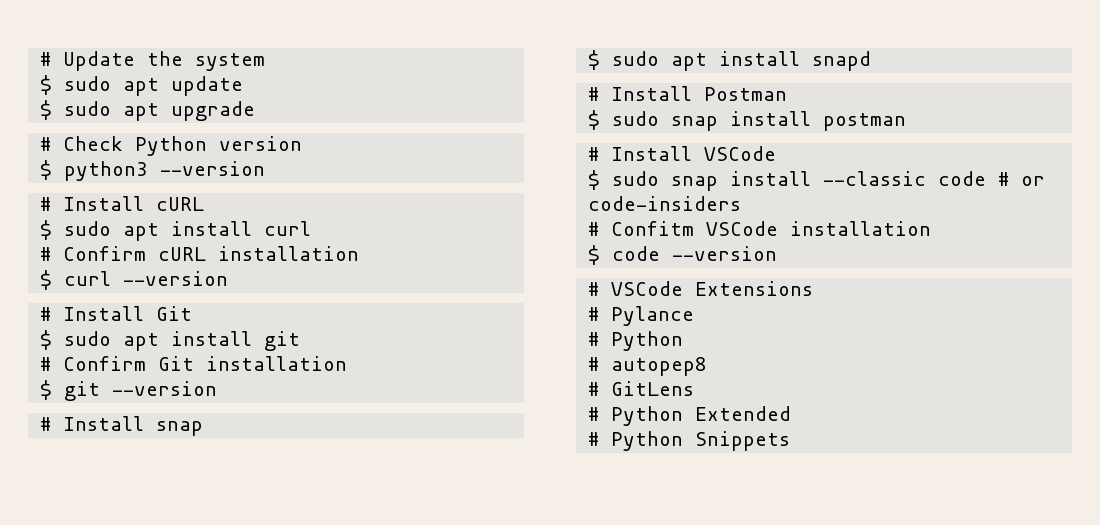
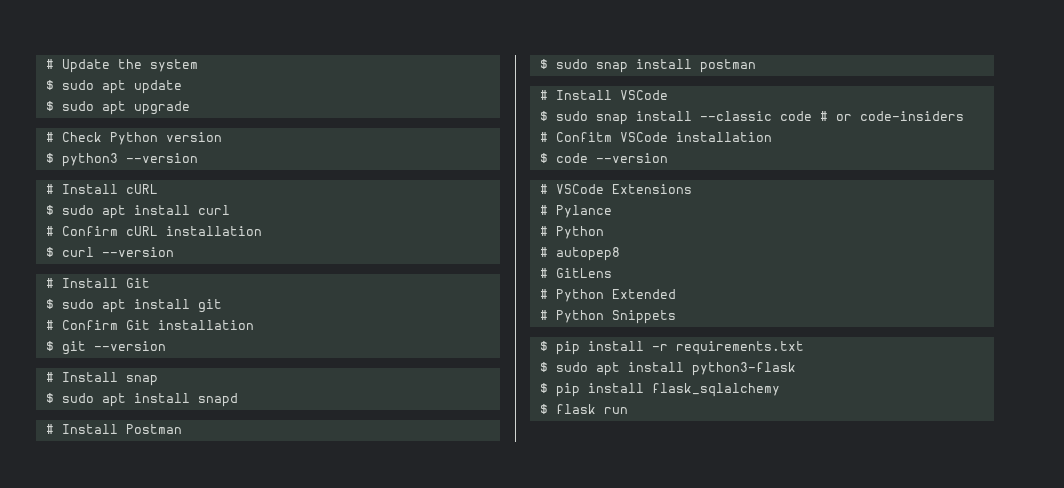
+ $ pip install -r requirements.txt
+ $ sudo apt install python3-flask
+ $ pip install flask_sqlalchemy
+ $ flask run

